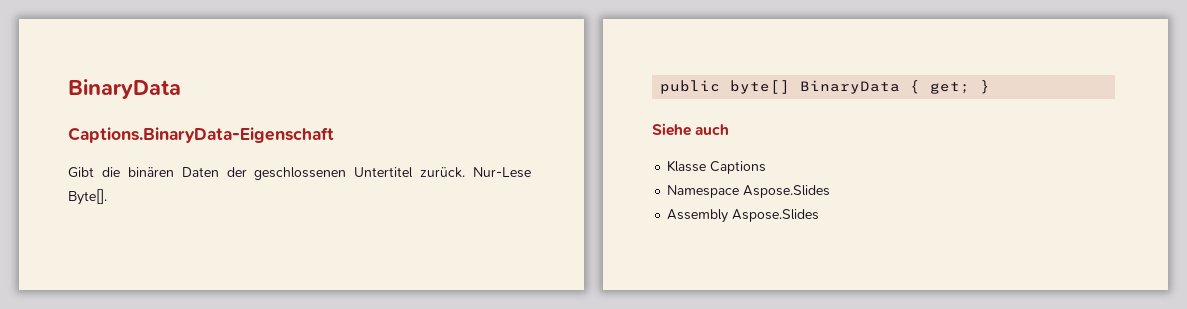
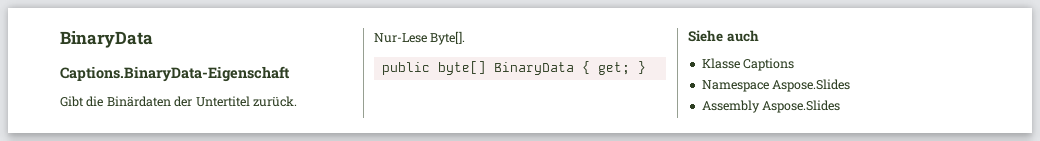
- Gibt die binären Daten der geschlossenen Untertitel zurück.
+ Gibt die Binärdaten der Untertitel zurück.

